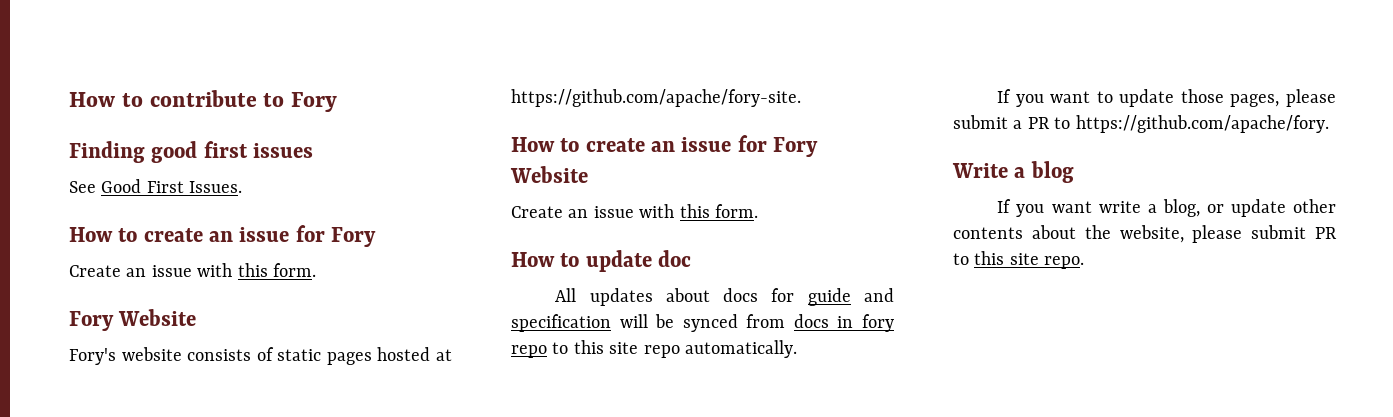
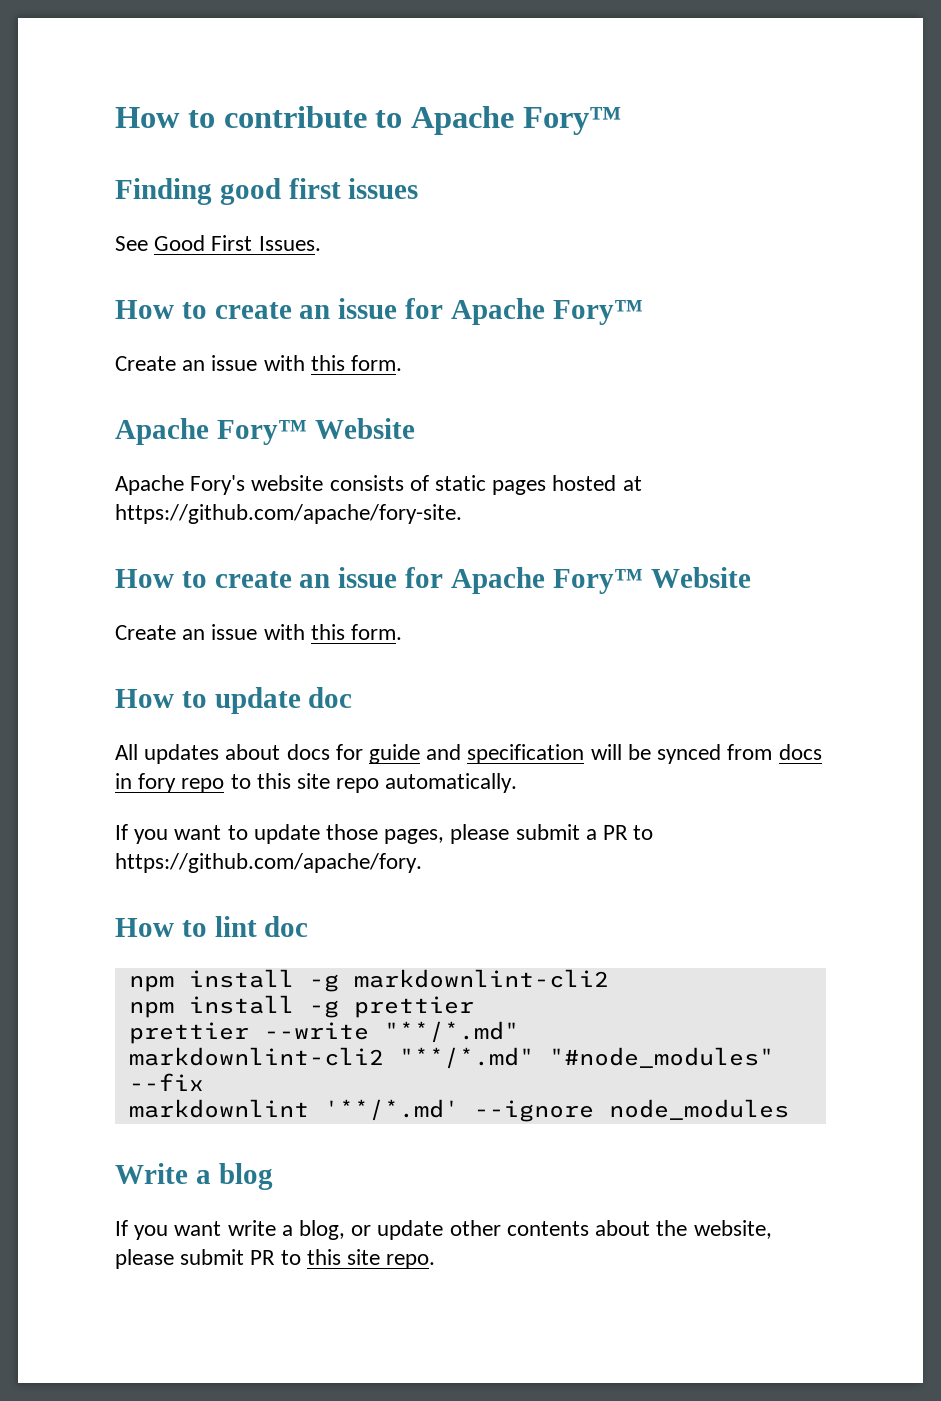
- How to contribute to Fory
+ How to contribute to Apache Fory™
  See Good First Issues.
- How to create an issue for Fory
+ How to create an issue for Apache Fory™
  Create an issue with this form.
- Fory Website
- Fory's website consists of static pages hosted at https://github.com/apache/fory-site.
+ Apache Fory™ Website
+ Apache Fory's website consists of static pages hosted at https://github.com/apache/fory-site.
- How to create an issue for Fory Website
+ How to create an issue for Apache Fory™ Website
+ How to lint doc
+ npm install -g markdownlint-cli2
+ npm install -g prettier
+ prettier --write "**/*.md"
+ markdownlint-cli2 "**/*.md" "#node_modules" --fix
+ markdownlint '**/*.md' --ignore node_modules

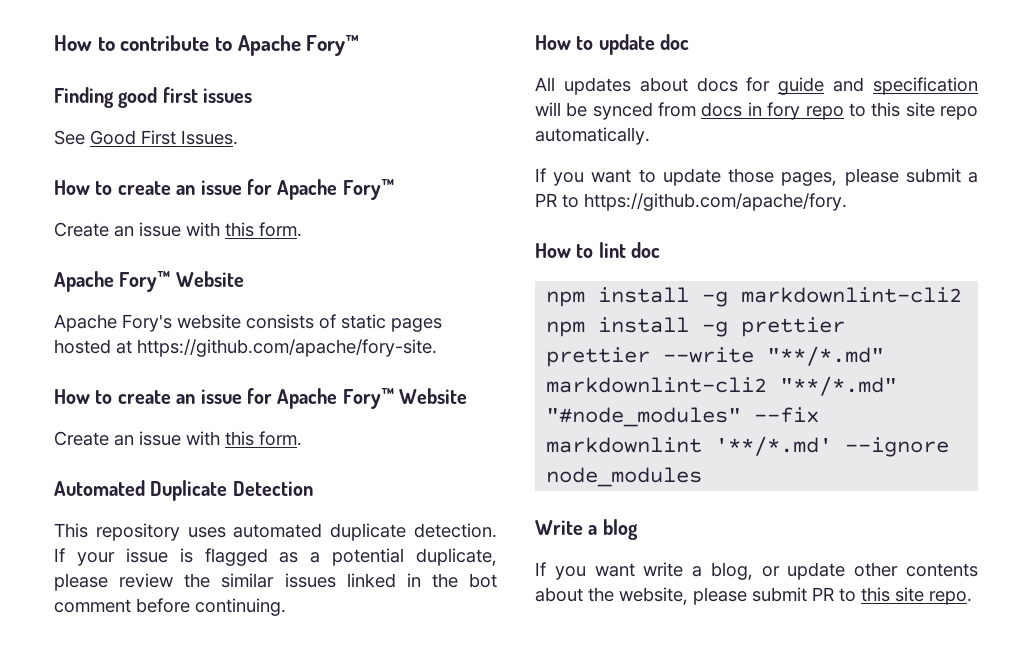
+ Automated Duplicate Detection
+ This repository uses automated duplicate detection. If your issue is flagged as a potential duplicate, please review the similar issues linked in the bot comment before continuing.

